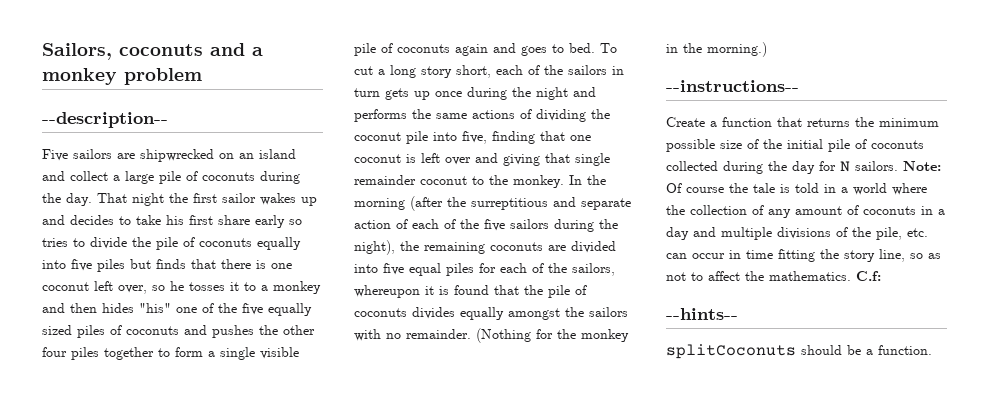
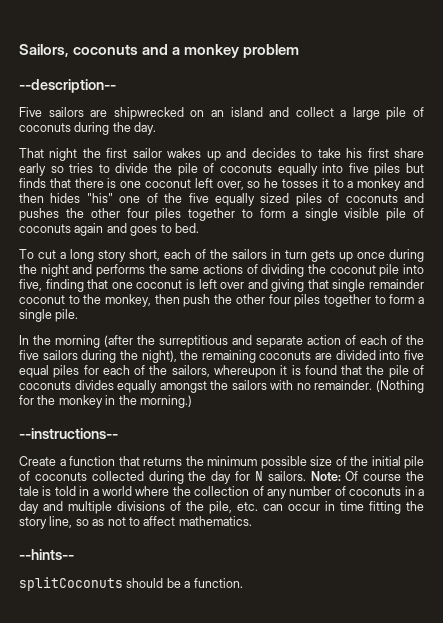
- Five sailors are shipwrecked on an island and collect a large pile of coconuts during the day. That night the first sailor wakes up and decides to take his first share early so tries to divide the pile of coconuts equally into five piles but finds that there is one coconut left over, so he tosses it to a monkey and then hides "his" one of the five equally sized piles of coconuts and pushes the other four piles together to form a single visible pile of coconuts again and goes to bed. To cut a long story short, each of the sailors in turn gets up once during the night and performs the same actions of dividing the coconut pile into five, finding that one coconut is left over and giving that single remainder coconut to the monkey. In the morning (after the surreptitious and separate action of each of the five sailors during the night), the remaining coconuts are divided into five equal piles for each of the sailors, whereupon it is found that the pile of coconuts divides equally amongst the sailors with no remainder.
+ Five sailors are shipwrecked on an island and collect a large pile of coconuts during the day.
+ That night the first sailor wakes up and decides to take his first share early so tries to divide the pile of coconuts equally into five piles but finds that there is one coconut left over, so he tosses it to a monkey and then hides "his" one of the five equally sized piles of coconuts and pushes the other four piles together to form a single visible pile of coconuts again and goes to bed.
+ To cut a long story short, each of the sailors in turn gets up once during the night and performs the same actions of dividing the coconut pile into five, finding that one coconut is left over and giving that single remainder coconut to the monkey, then push the other four piles together to form a single pile.
+ In the morning (after the surreptitious and separate action of each of the five sailors during the night), the remaining coconuts are divided into five equal piles for each of the sailors, whereupon it is found that the pile of coconuts divides equally amongst the sailors with no remainder.
- Note: Of course the tale is told in a world where the collection of any amount of coconuts in a day and multiple divisions of the pile, etc. can occur in time fitting the story line, so as not to affect the mathematics. C.f:
+ Note: Of course the tale is told in a world where the collection of any number of coconuts in a day and multiple divisions of the pile, etc. can occur in time fitting the story line, so as not to affect mathematics.

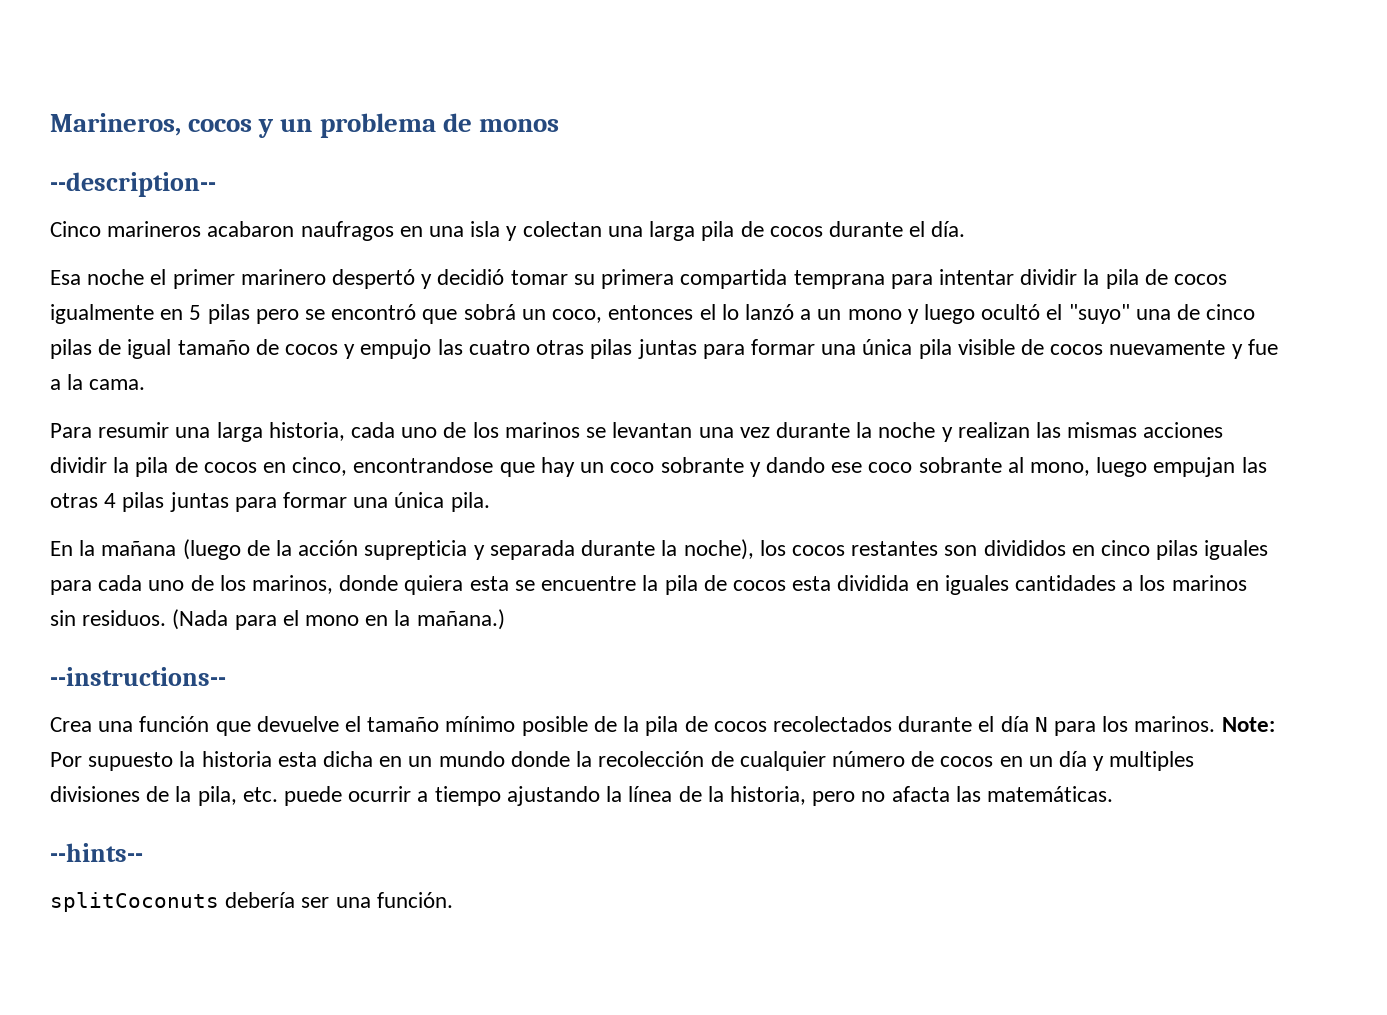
- Sailors, coconuts and a monkey problem
+ Marineros, cocos y un problema de monos
  --description--
- Five sailors are shipwrecked on an island and collect a large pile of coconuts during the day.
- That night the first sailor wakes up and decides to take his first share early so tries to divide the pile of coconuts equally into five piles but finds that there is one coconut left over, so he tosses it to a monkey and then hides "his" one of the five equally sized piles of coconuts and pushes the other four piles together to form a single visible pile of coconuts again and goes to bed.
- To cut a long story short, each of the sailors in turn gets up once during the night and performs the same actions of dividing the coconut pile into five, finding that one coconut is left over and giving that single remainder coconut to the monkey, then push the other four piles together to form a single pile.
- In the morning (after the surreptitious and separate action of each of the five sailors during the night), the remaining coconuts are divided into five equal piles for each of the sailors, whereupon it is found that the pile of coconuts divides equally amongst the sailors with no remainder. (Nothing for the monkey in the morning.)
+ Cinco marineros acabaron naufragos en una isla y colectan una larga pila de cocos durante el día.
+ Esa noche el primer marinero despertó y decidió tomar su primera compartida temprana para intentar dividir la pila de cocos igualmente en 5 pilas pero se encontró que sobrá un coco, entonces el lo lanzó a un mono y luego ocultó el "suyo" una de cinco pilas de igual tamaño de cocos y empujo las cuatro otras pilas juntas para formar una única pila visible de cocos nuevamente y fue a la cama.
+ Para resumir una larga historia, cada uno de los marinos se levantan una vez durante la noche y realizan las mismas acciones dividir la pila de cocos en cinco, encontrandose que hay un coco sobrante y dando ese coco sobrante al mono, luego empujan las otras 4 pilas juntas para formar una única pila.
+ En la mañana (luego de la acción suprepticia y separada durante la noche), los cocos restantes son divididos en cinco pilas iguales para cada uno de los marinos, donde quiera esta se encuentre la pila de cocos esta dividida en iguales cantidades a los marinos sin residuos. (Nada para el mono en la mañana.)
  --instructions--
- Create a function that returns the minimum possible size of the initial pile of coconuts collected during the day for N sailors. Note: Of course the tale is told in a world where the collection of any number of coconuts in a day and multiple divisions of the pile, etc. can occur in time fitting the story line, so as not to affect mathematics.
+ Crea una función que devuelve el tamaño mínimo posible de la pila de cocos recolectados durante el día N para los marinos. Note: Por supuesto la historia esta dicha en un mundo donde la recolección de cualquier número de cocos en un día y multiples divisiones de la pila, etc. puede ocurrir a tiempo ajustando la línea de la historia, pero no afacta las matemáticas.
  --hints--
- splitCoconuts should be a function.
+ splitCoconuts debería ser una función.

